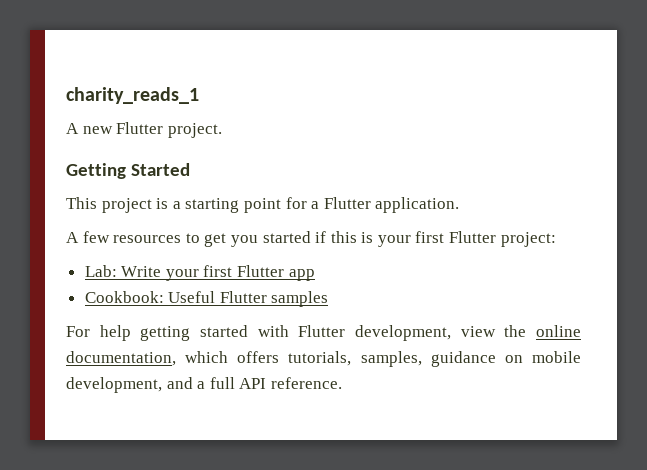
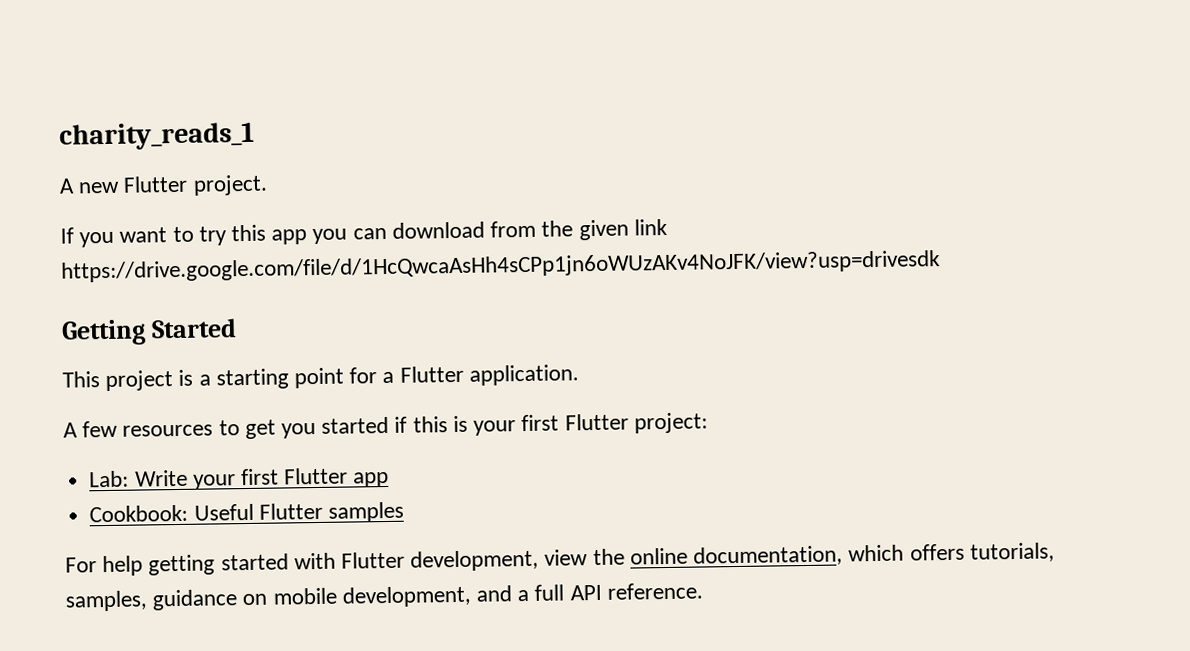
+ If you want to try this app you can download from the given link https://drive.google.com/file/d/1HcQwcaAsHh4sCPp1jn6oWUzAKv4NoJFK/view?usp=drivesdk

